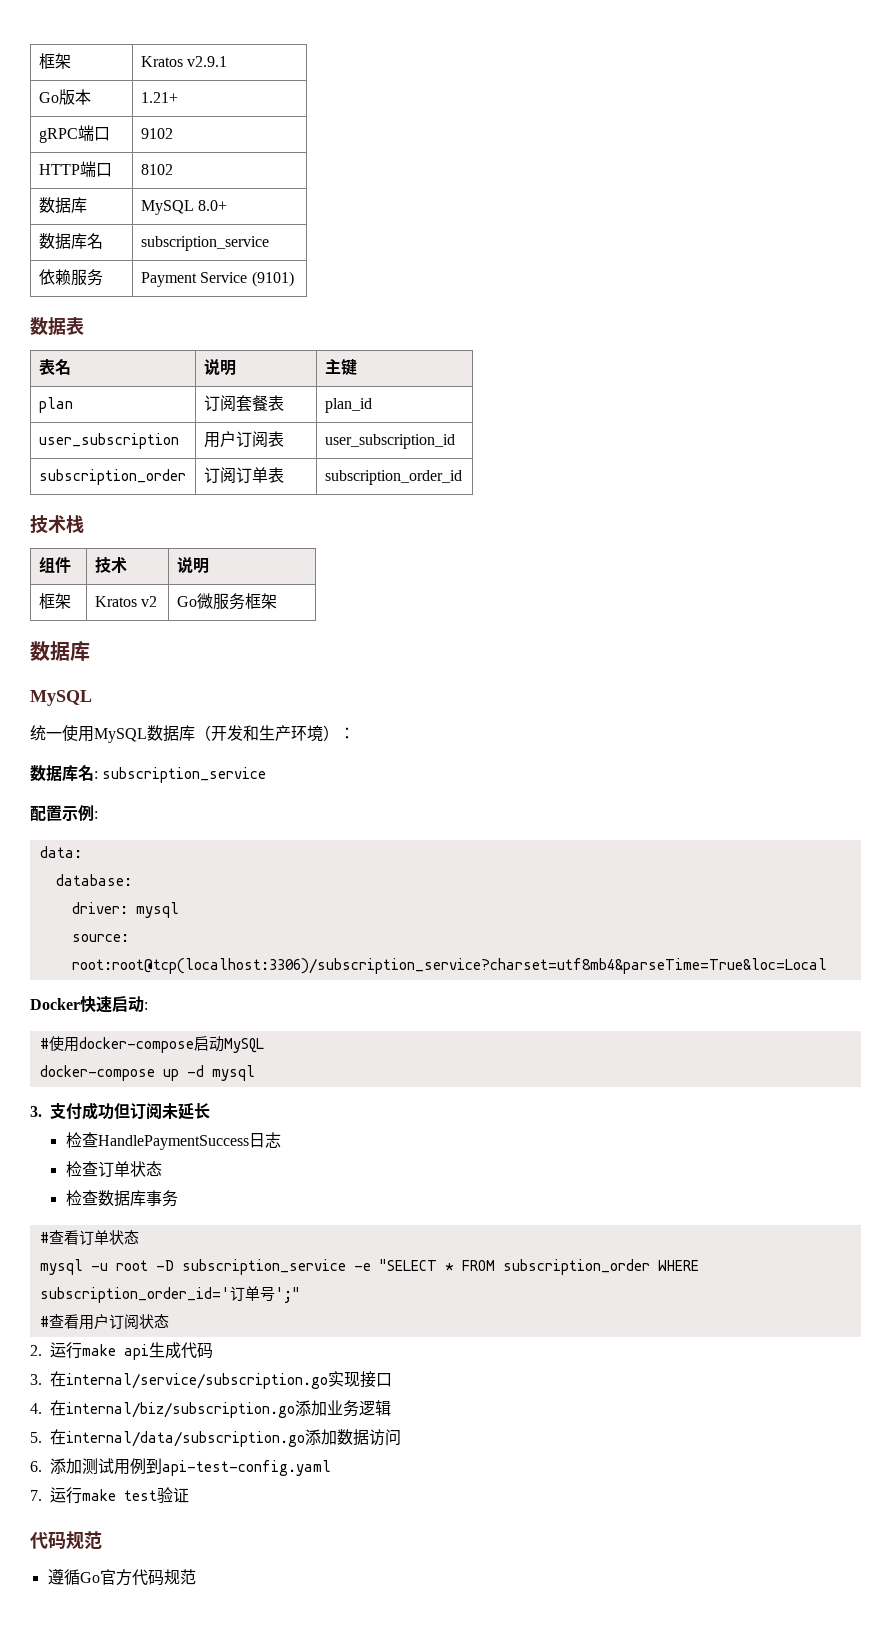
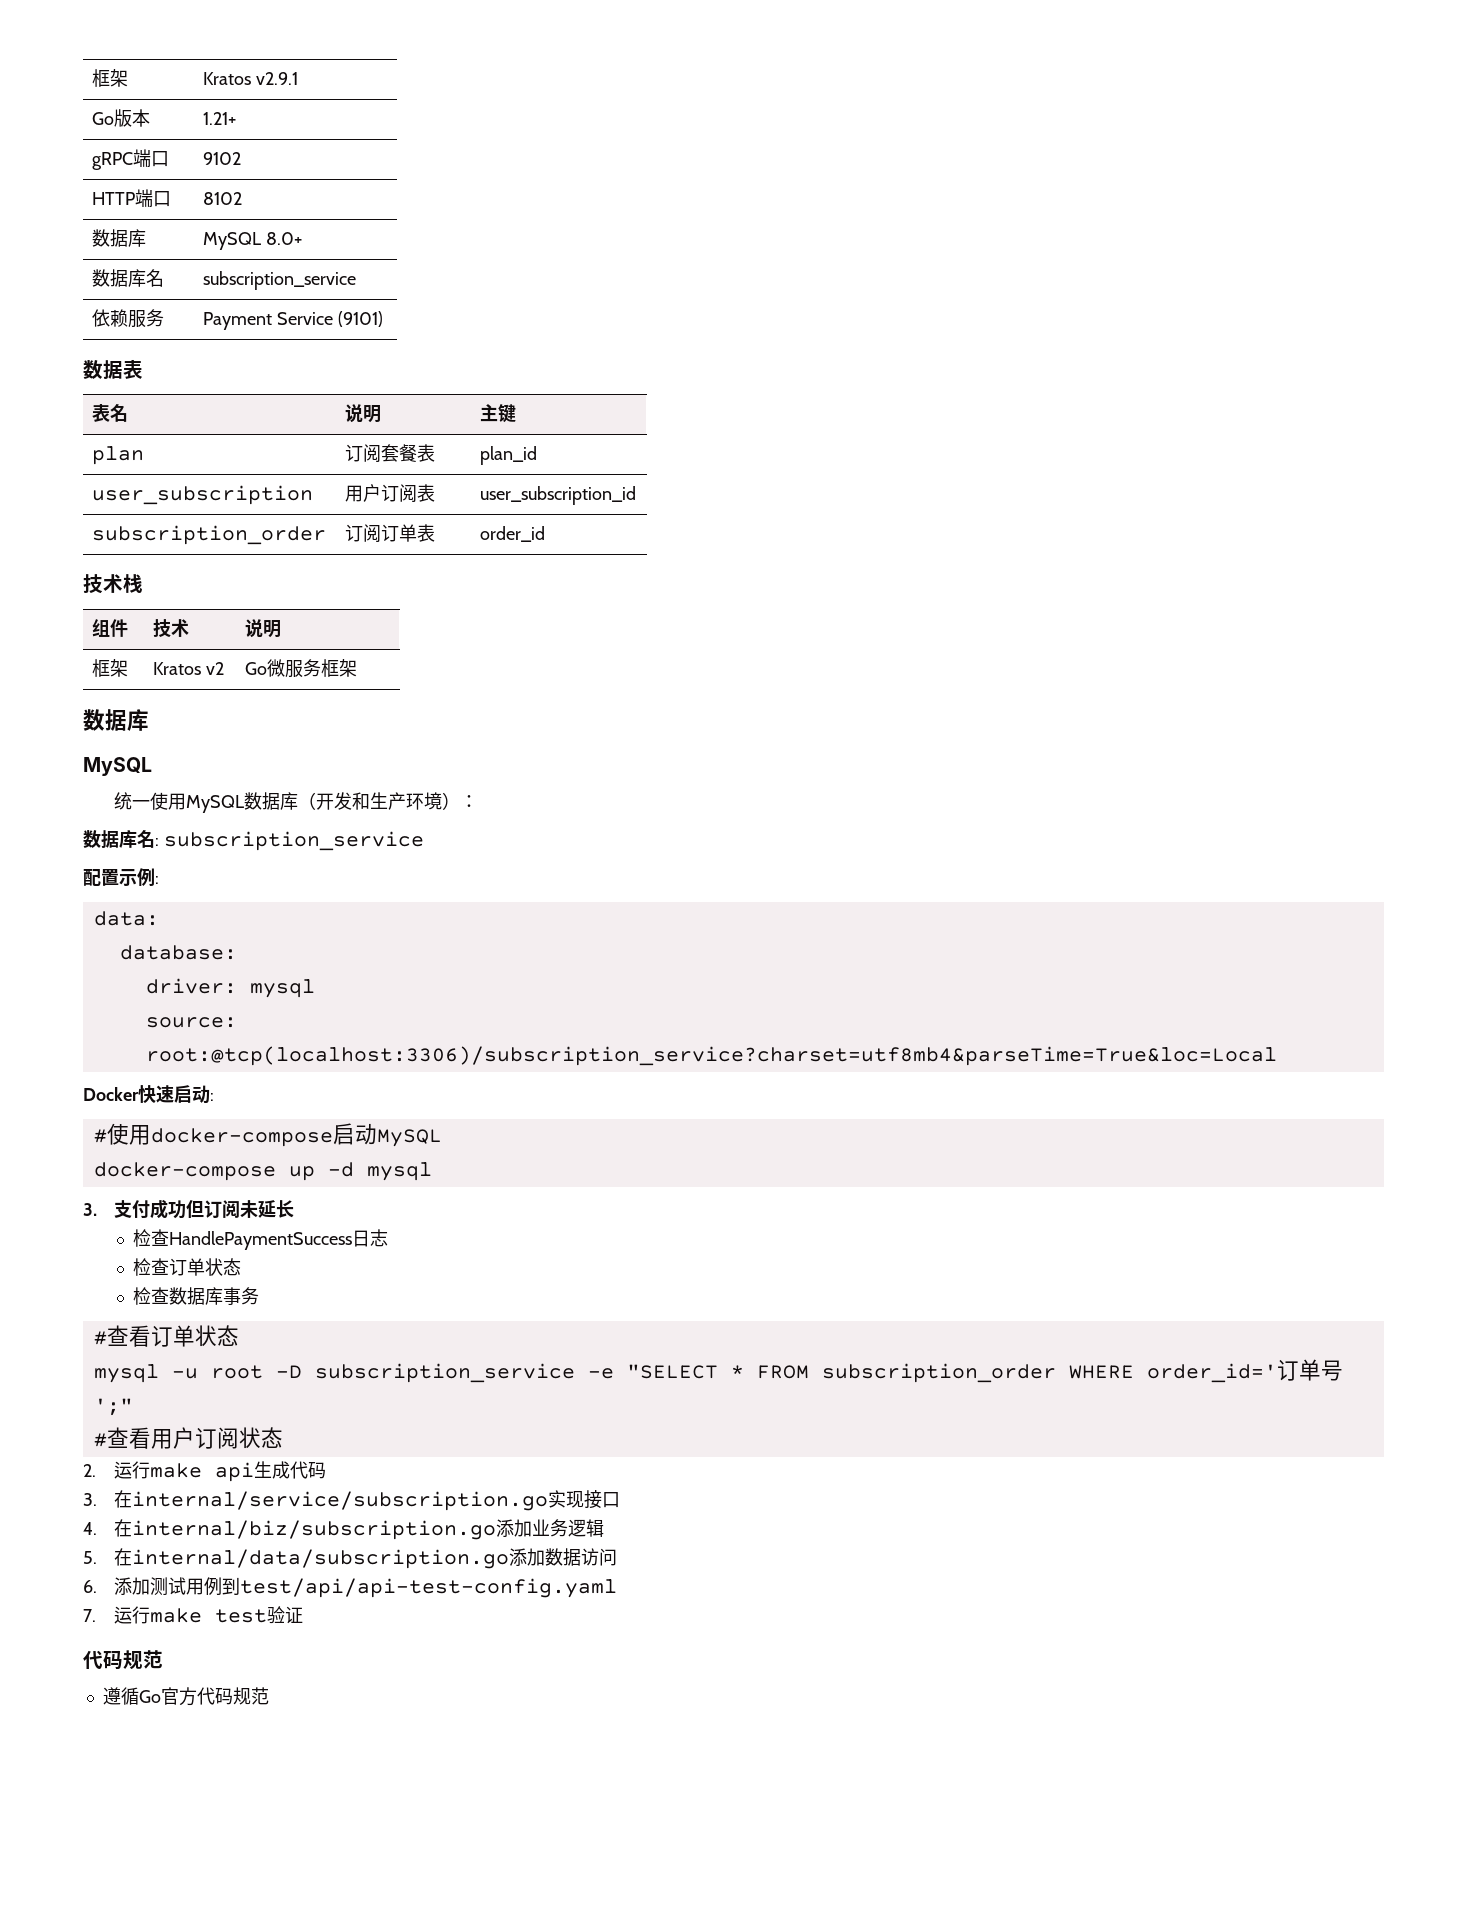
- subscription_order | 订阅订单表 | subscription_order_id
+ subscription_order | 订阅订单表 | order_id
- source: root:root@tcp(localhost:3306)/subscription_service?charset=utf8mb4&parseTime=True&loc=Local
+ source: root:@tcp(localhost:3306)/subscription_service?charset=utf8mb4&parseTime=True&loc=Local
- mysql -u root -D subscription_service -e "SELECT * FROM subscription_order WHERE subscription_order_id='订单号';"
+ mysql -u root -D subscription_service -e "SELECT * FROM subscription_order WHERE order_id='订单号';"
- 6.添加测试用例到api-test-config.yaml
+ 6.添加测试用例到test/api/api-test-config.yaml

